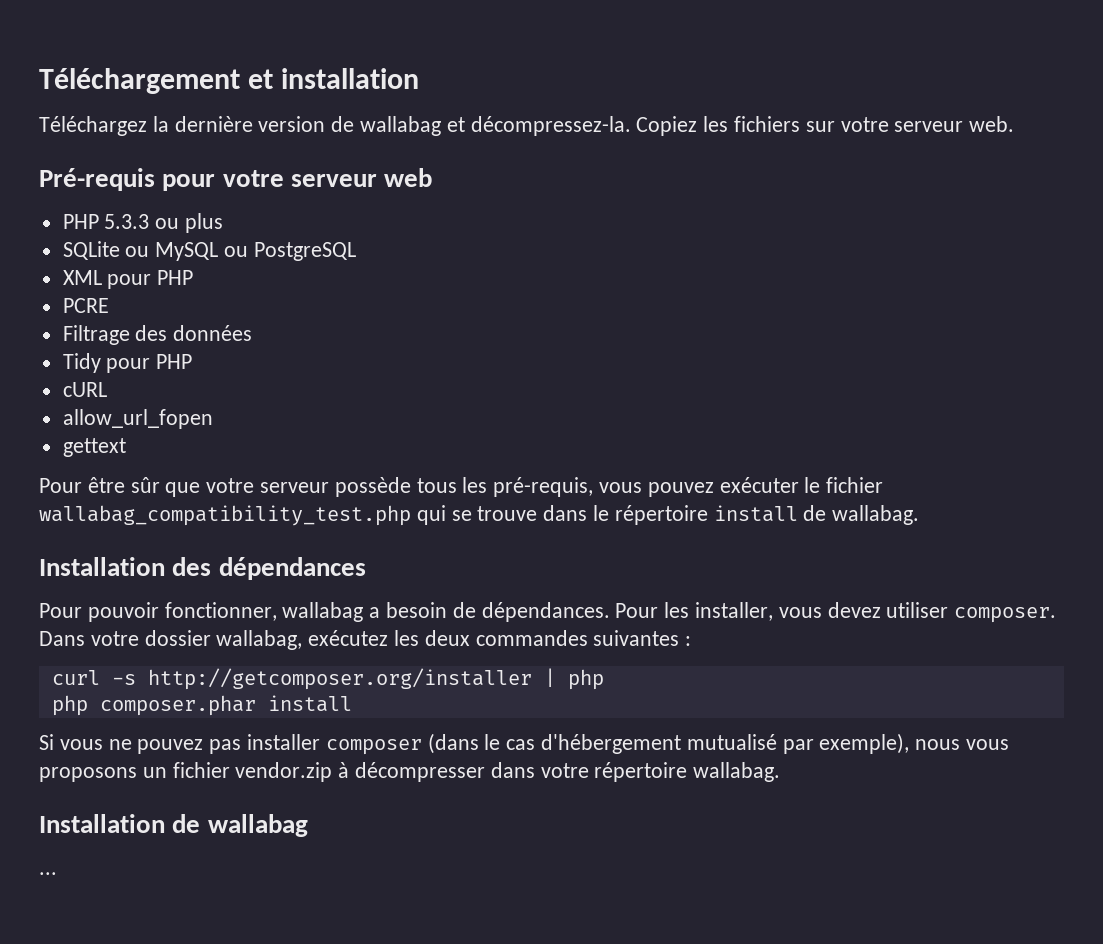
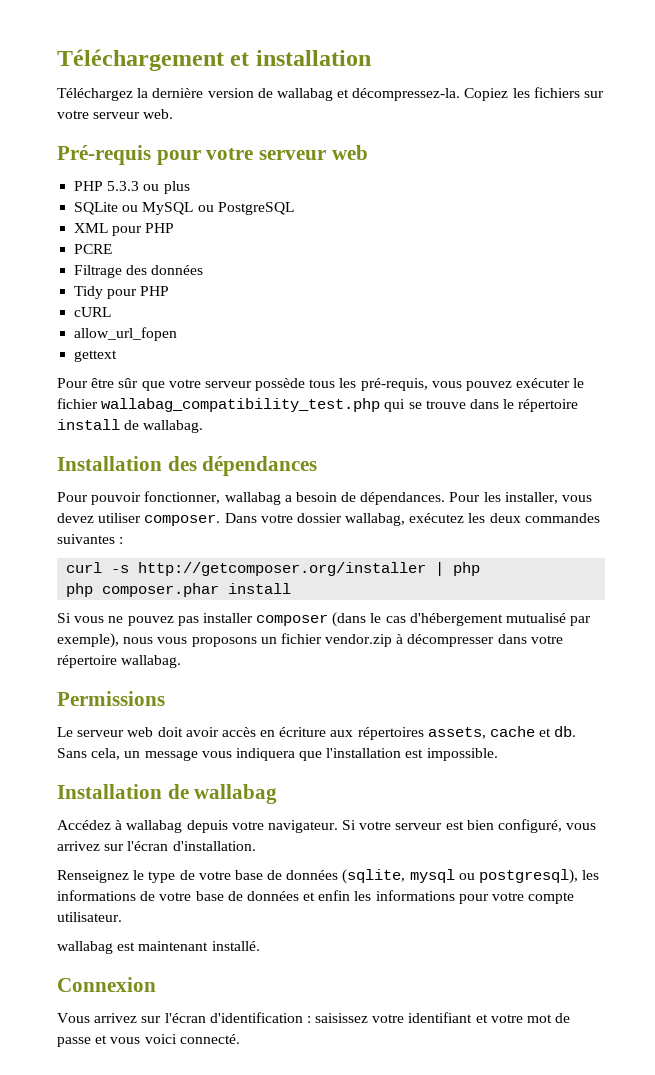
+ Permissions
+ Le serveur web doit avoir accès en écriture aux répertoires assets, cache et db. Sans cela, un message vous indiquera que l'installation est impossible.
  Installation de wallabag
- ...
+ Accédez à wallabag depuis votre navigateur. Si votre serveur est bien configuré, vous arrivez sur l'écran d'installation.
+ Renseignez le type de votre base de données (sqlite, mysql ou postgresql), les informations de votre base de données et enfin les informations pour votre compte utilisateur.
+ wallabag est maintenant installé.
+ Connexion
+ Vous arrivez sur l'écran d'identification : saisissez votre identifiant et votre mot de passe et vous voici connecté.

